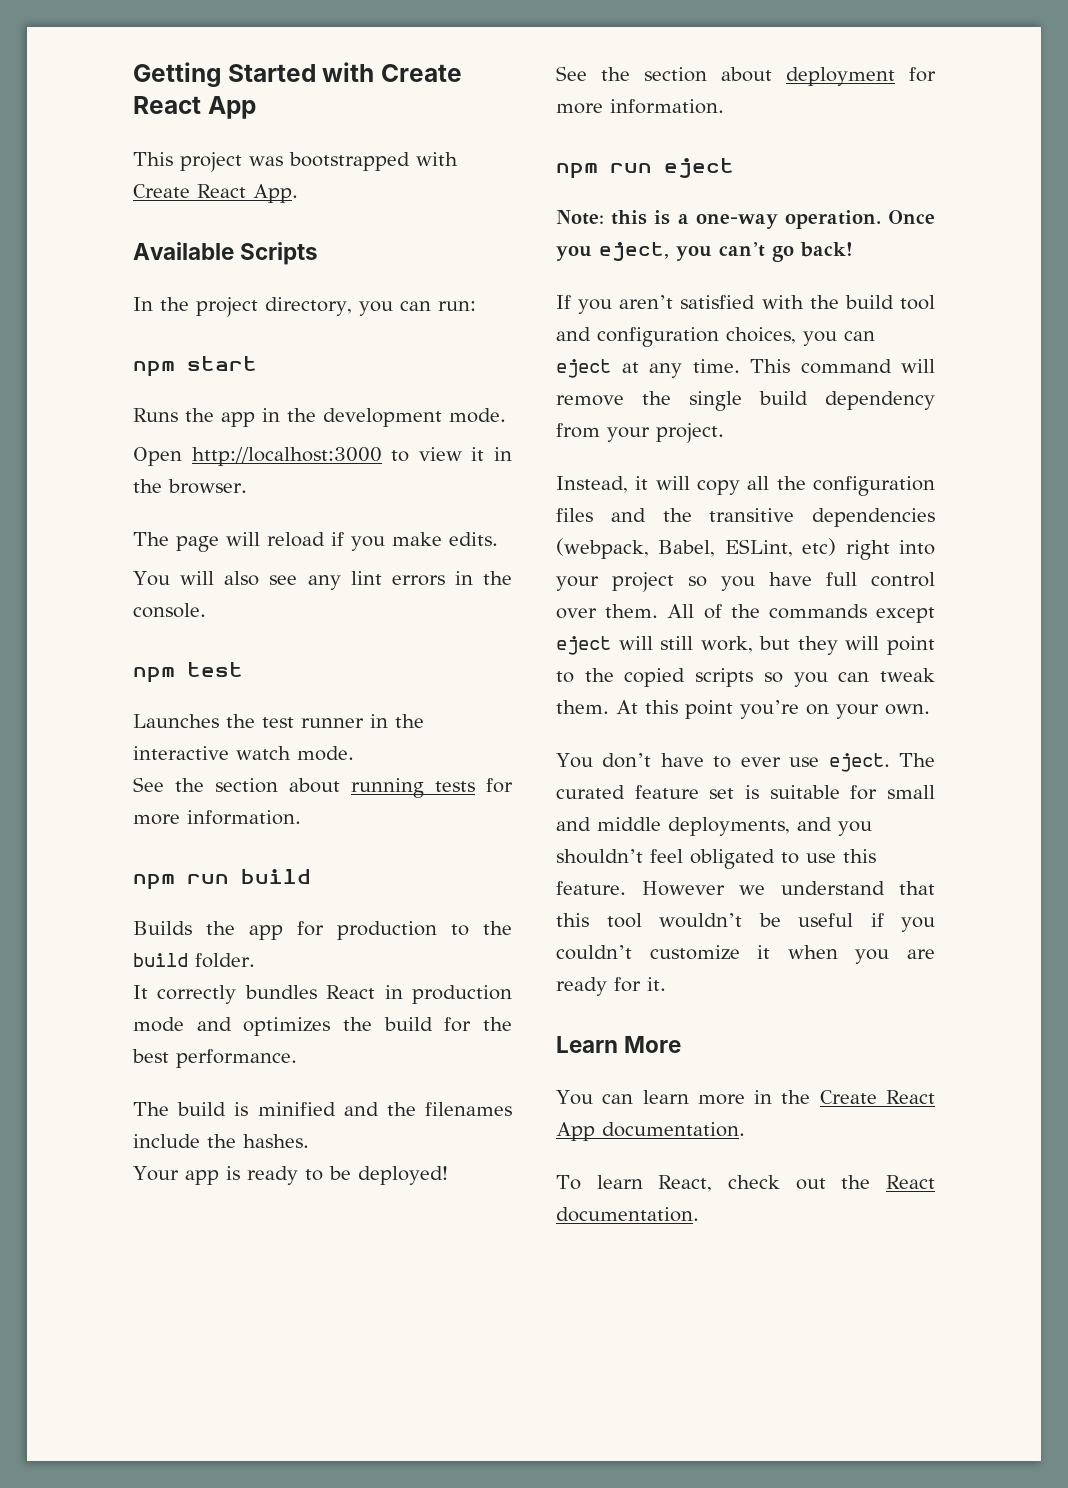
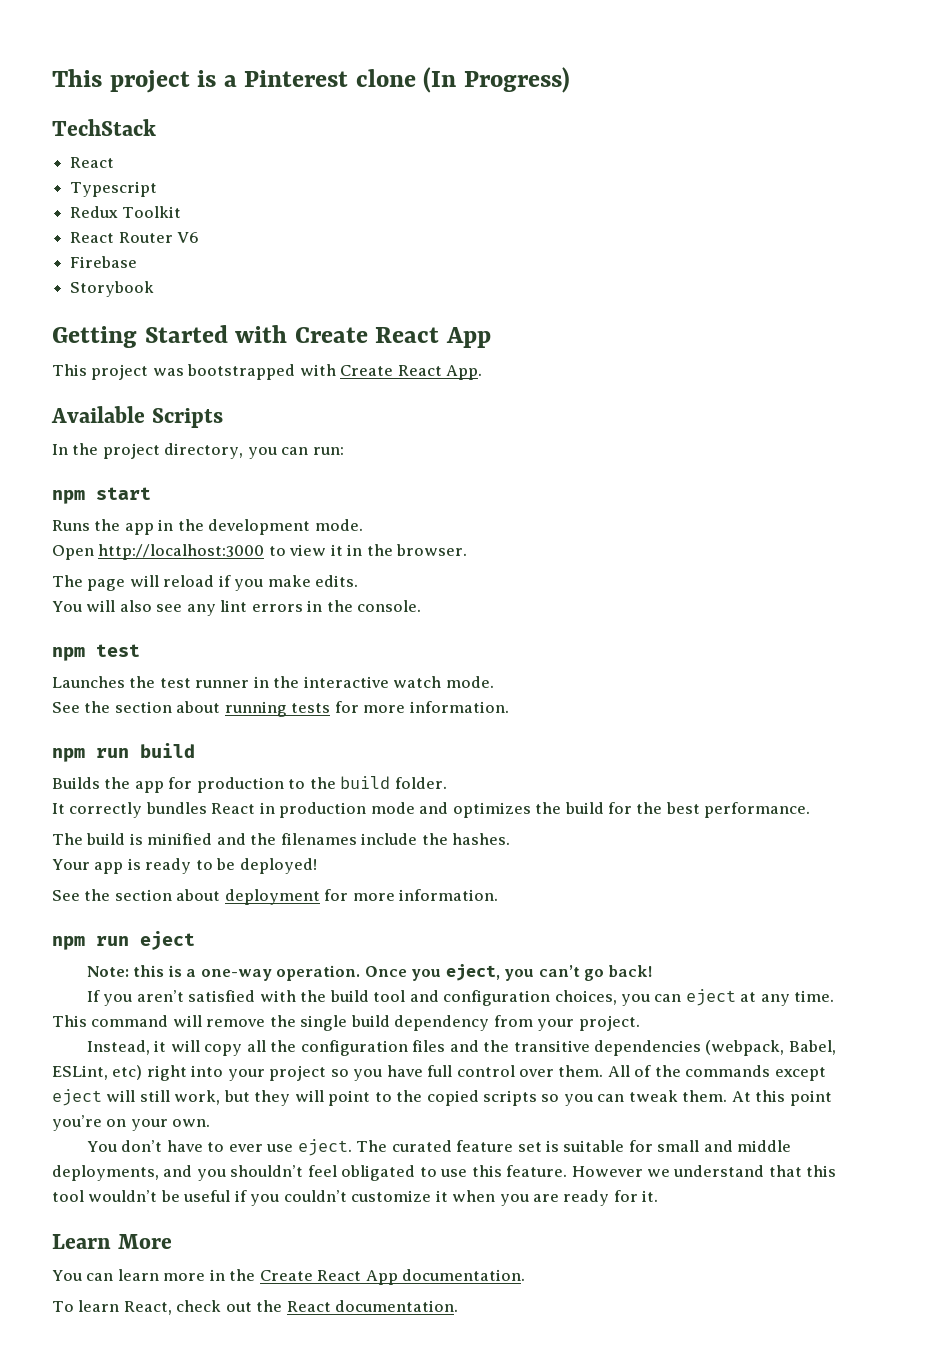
+ This project is a Pinterest clone (In Progress)
+ TechStack
+ React
+ Typescript
+ Redux Toolkit
+ React Router V6
+ Firebase
+ Storybook

